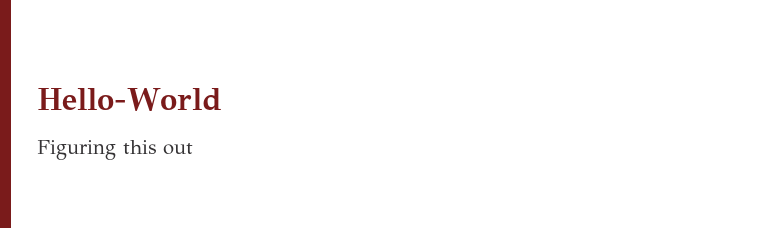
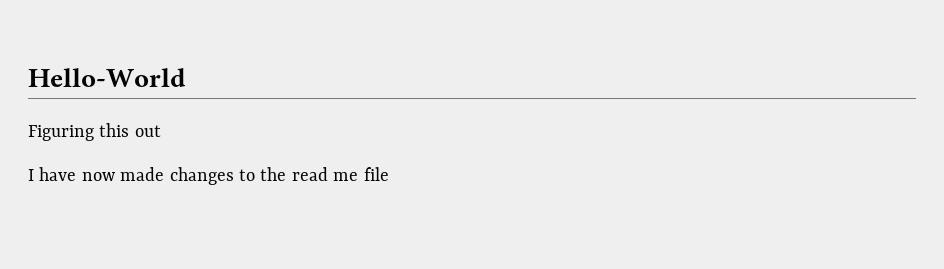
+ I have now made changes to the read me file

